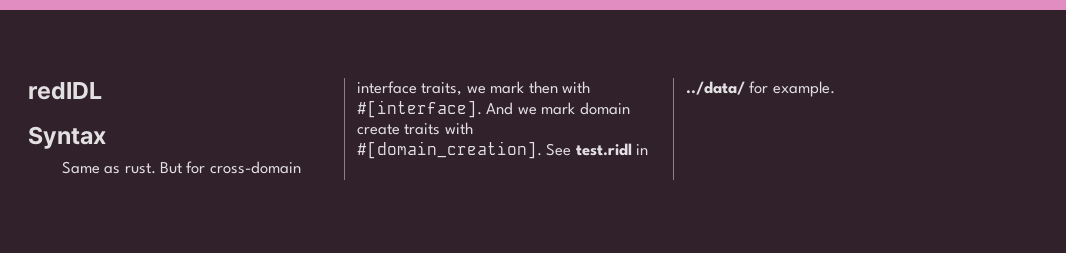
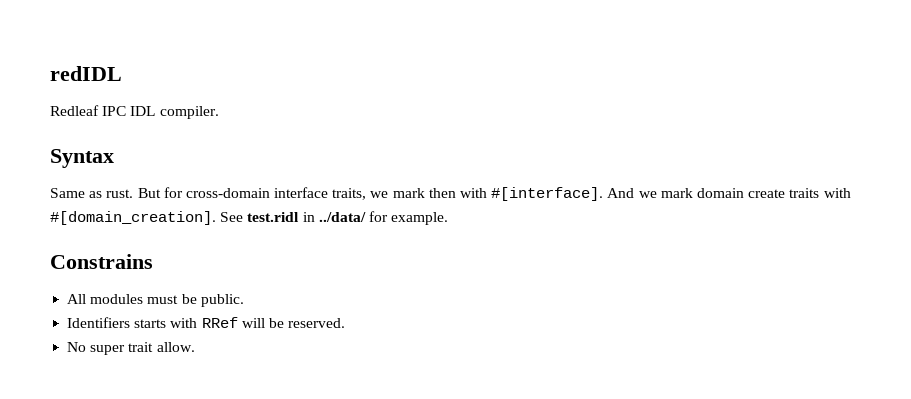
+ Redleaf IPC IDL compiler.
+ Constrains
+ All modules must be public.
+ Identifiers starts with RRef will be reserved.
+ No super trait allow.

